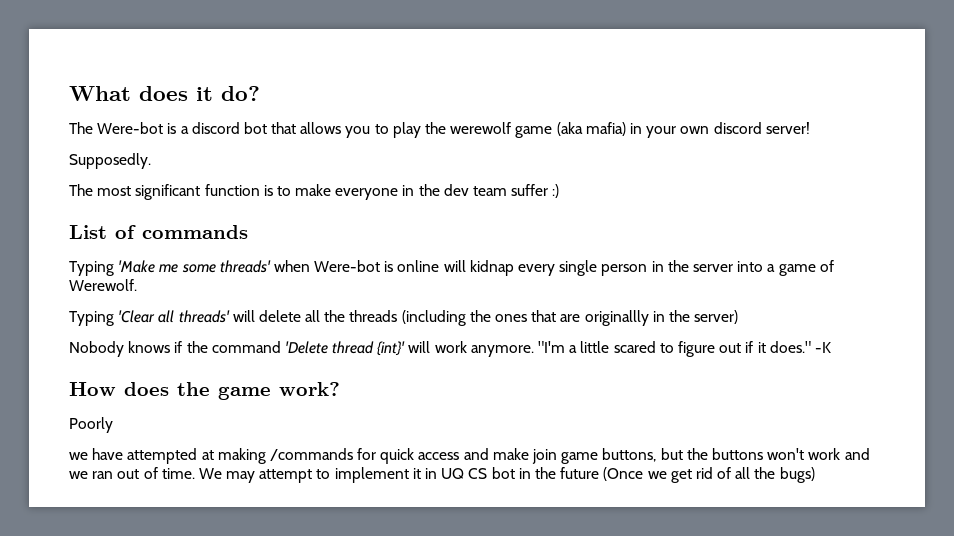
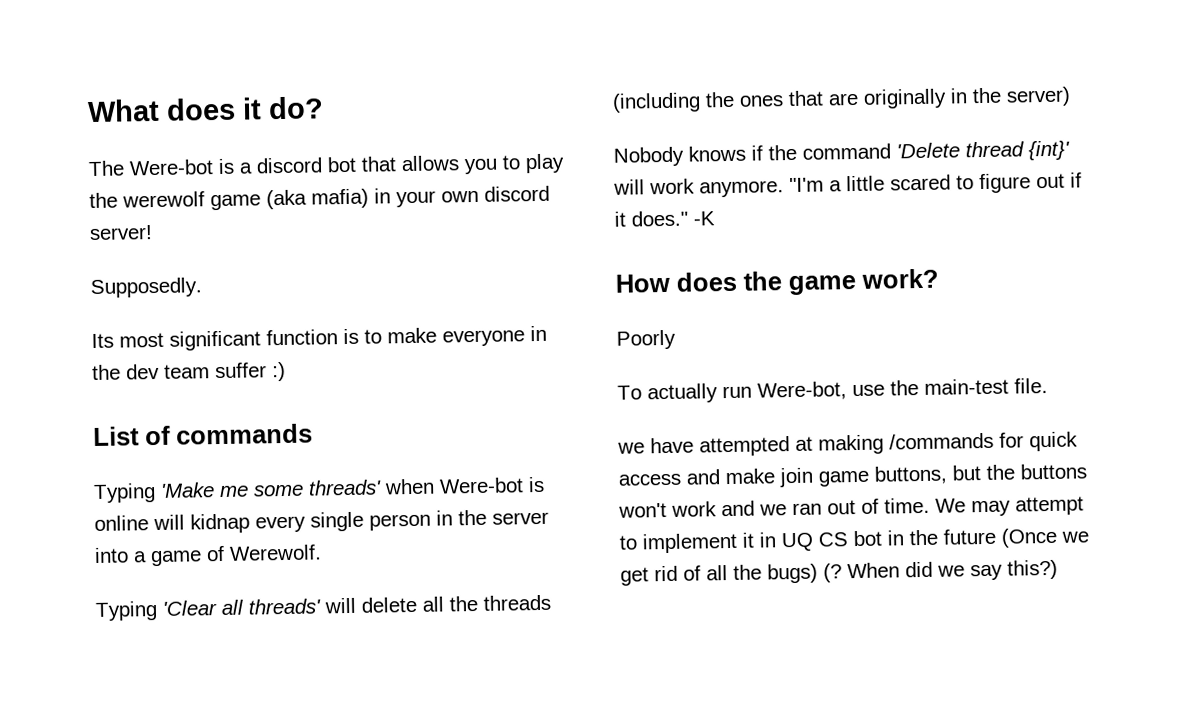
- The most significant function is to make everyone in the dev team suffer :)
+ Its most significant function is to make everyone in the dev team suffer :)
- Typing 'Clear all threads' will delete all the threads (including the ones that are originallly in the server)
+ Typing 'Clear all threads' will delete all the threads (including the ones that are originally in the server)
+ To actually run Were-bot, use the main-test file.
- We may attempt to implement it in UQ CS bot in the future (Once we get rid of all the bugs)
+ We may attempt to implement it in UQ CS bot in the future (Once we get rid of all the bugs) (? When did we say this?)

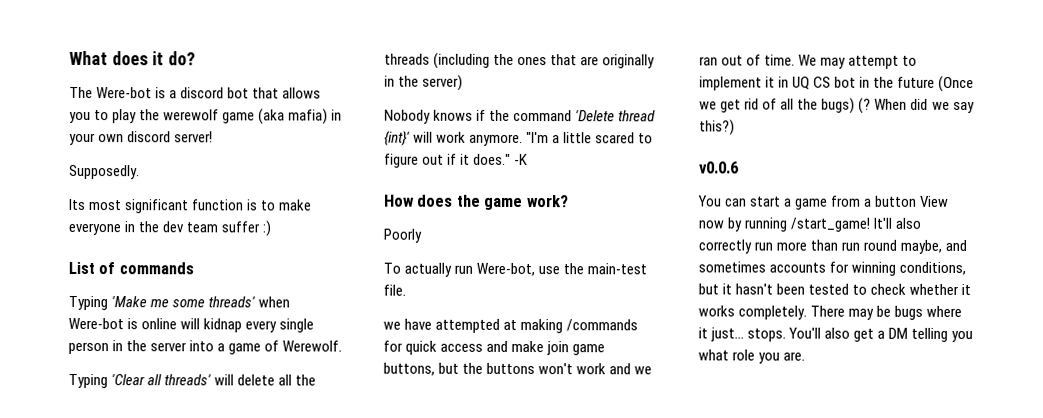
+ v0.0.6
+ You can start a game from a button View now by running /start_game! It'll also correctly run more than run round maybe, and sometimes accounts for winning conditions, but it hasn't been tested to check whether it works completely. There may be bugs where it just... stops. You'll also get a DM telling you what role you are.

